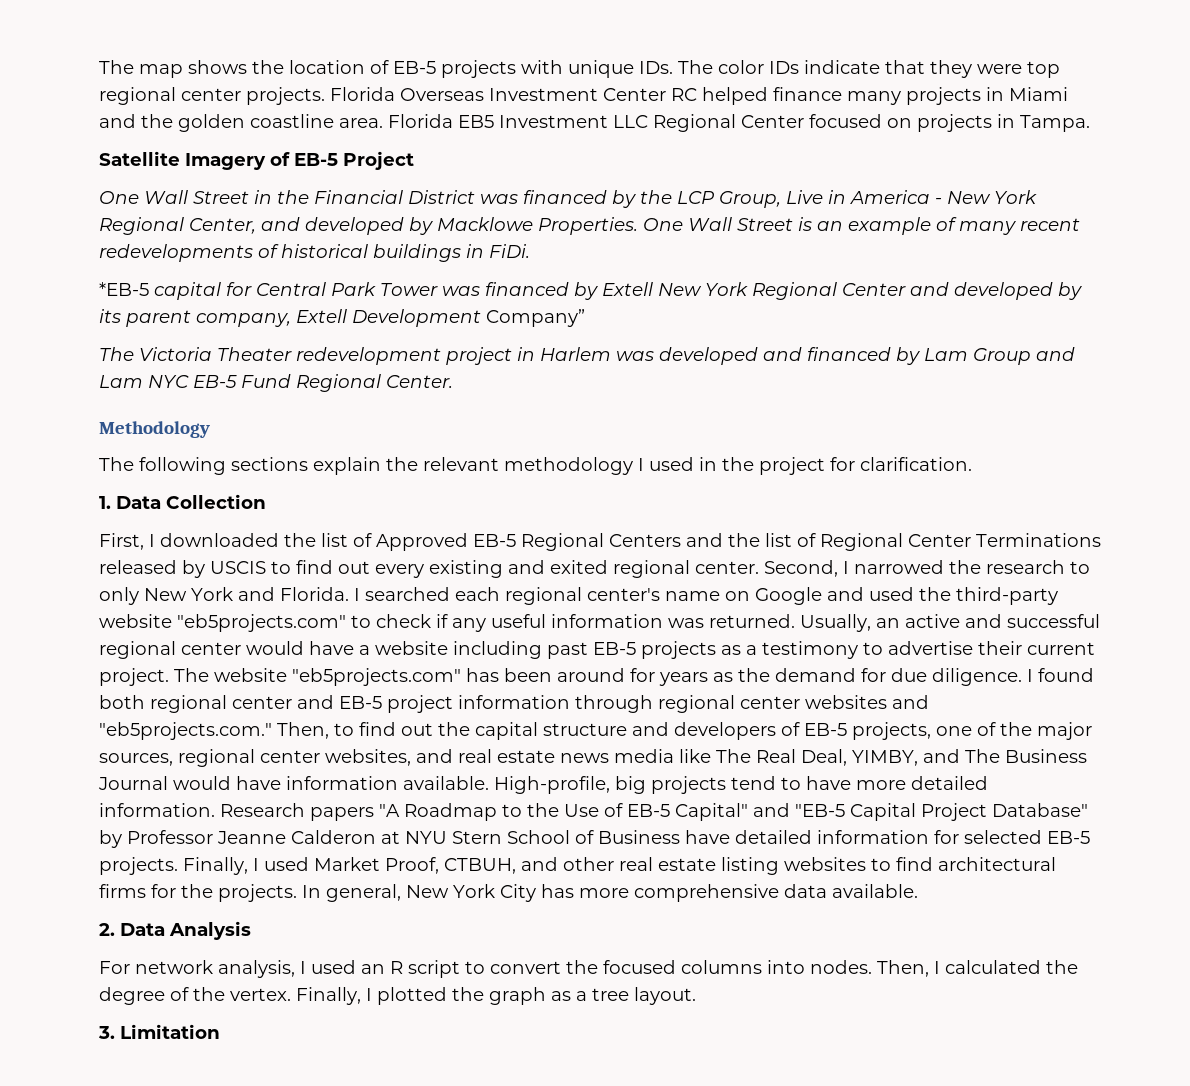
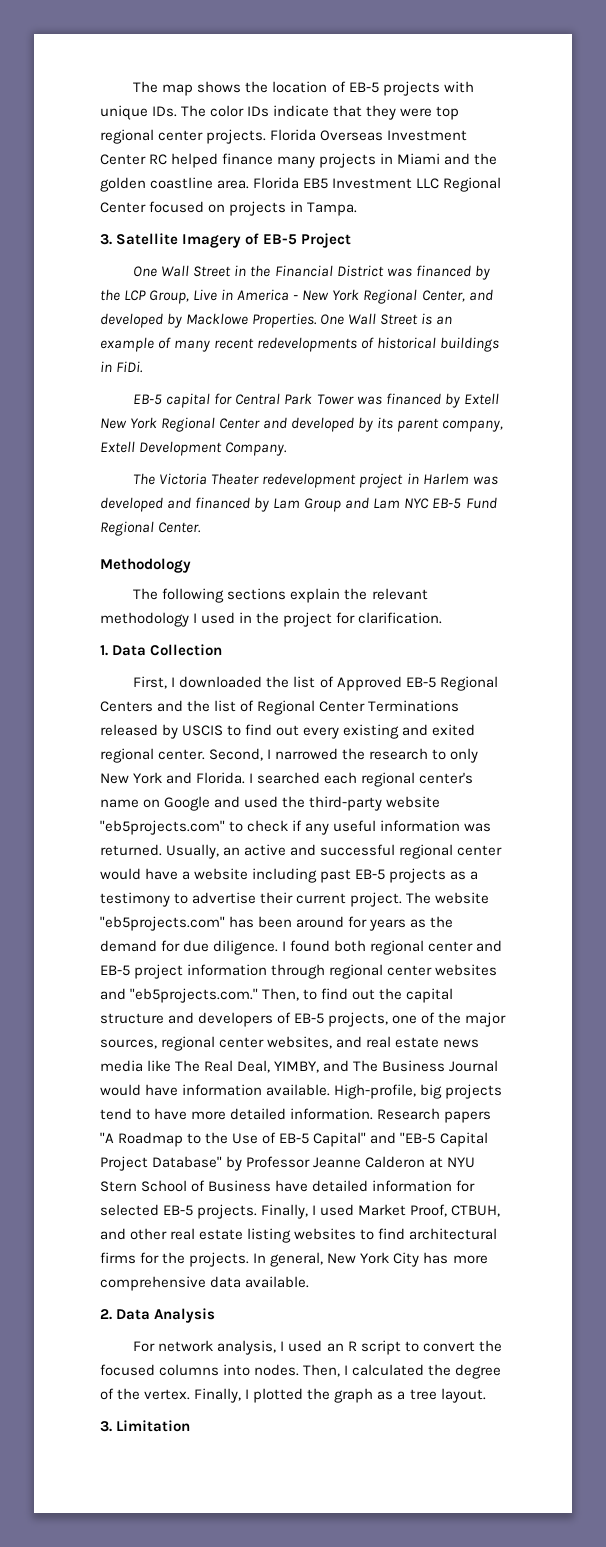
- Satellite Imagery of EB-5 Project
+ 3. Satellite Imagery of EB-5 Project
- *EB-5 capital for Central Park Tower was financed by Extell New York Regional Center and developed by its parent company, Extell Development Company”
+ EB-5 capital for Central Park Tower was financed by Extell New York Regional Center and developed by its parent company, Extell Development Company.

